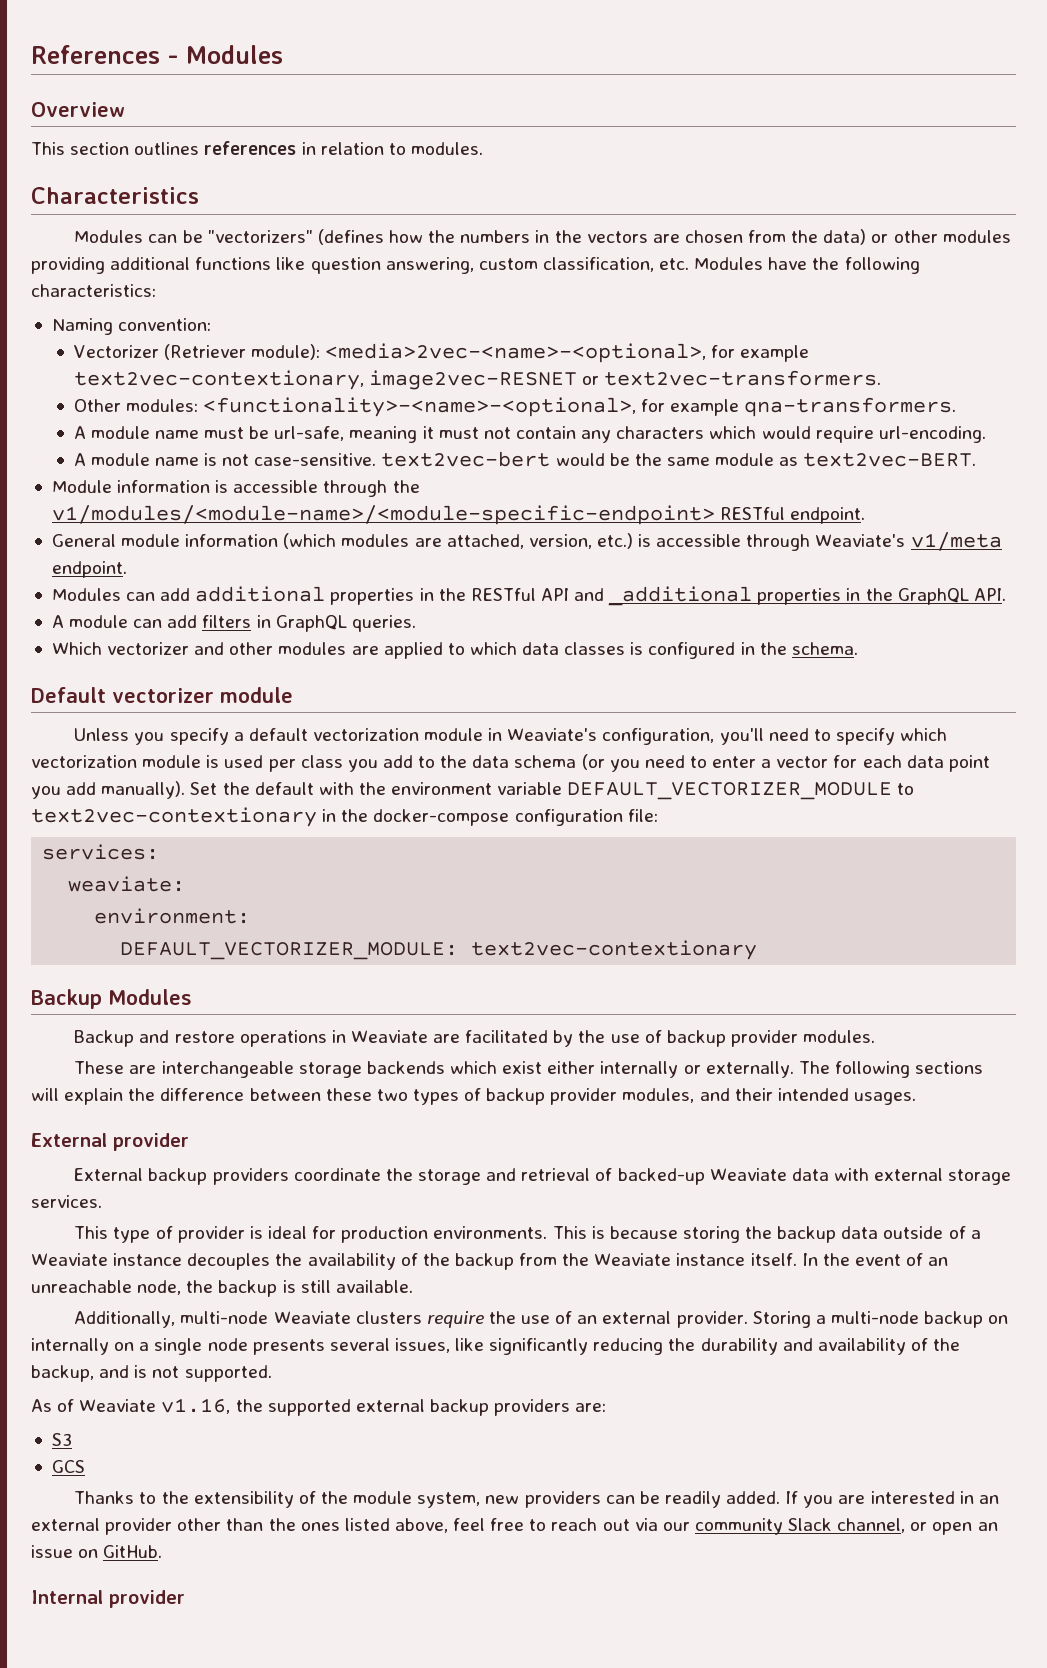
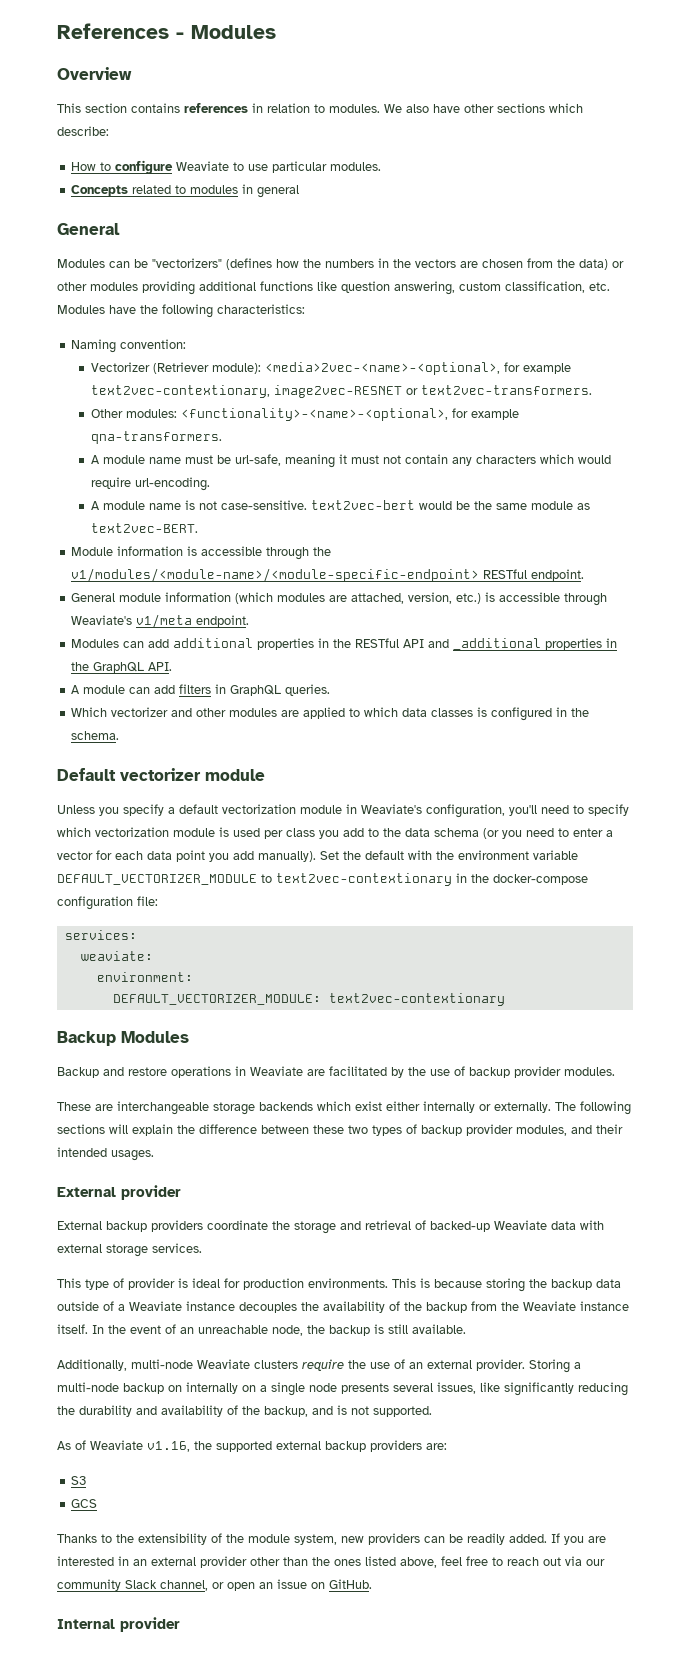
- This section outlines references in relation to modules.
- Characteristics
+ This section contains references in relation to modules. We also have other sections which describe:
+ How to configure Weaviate to use particular modules.
+ Concepts related to modules in general
+ General

